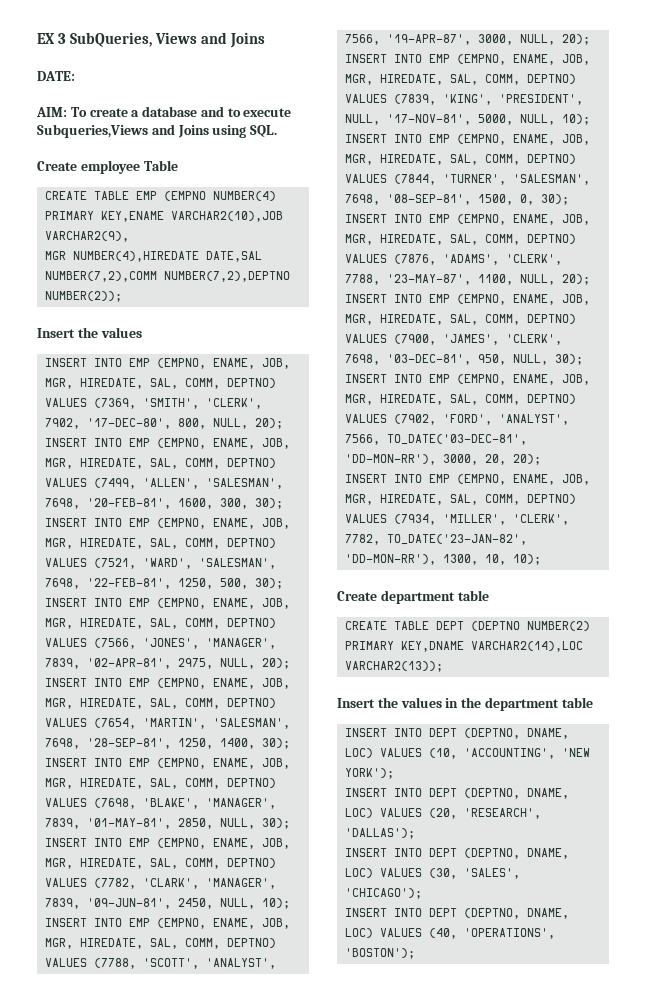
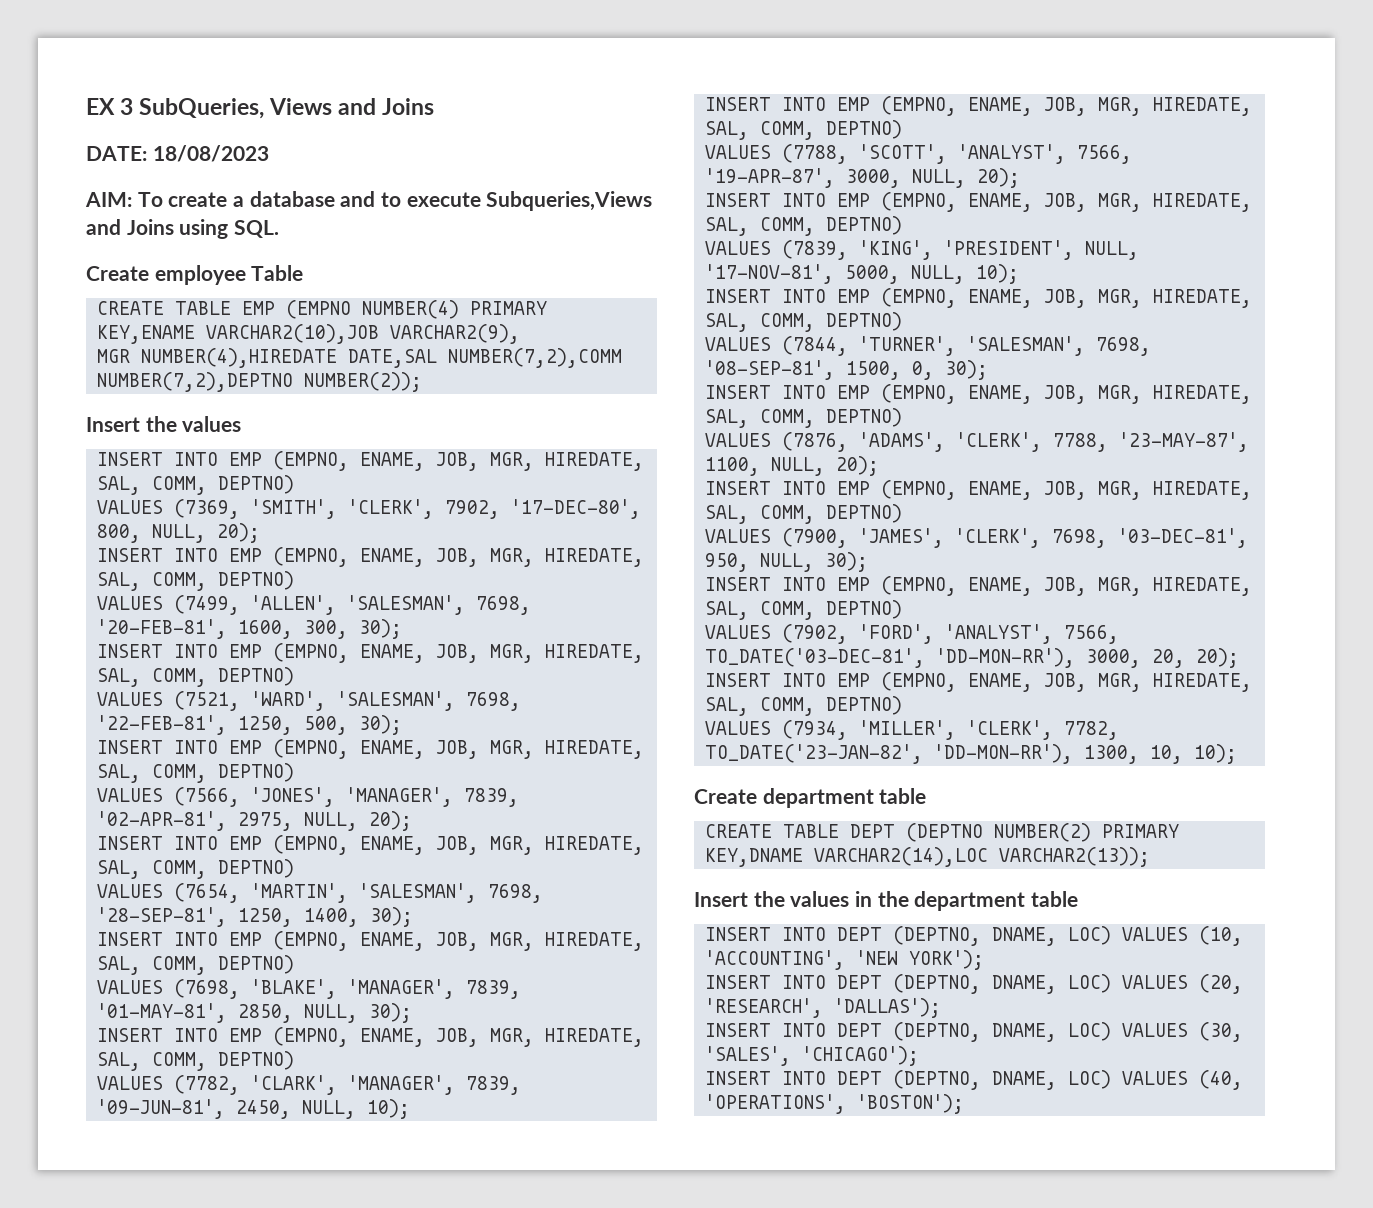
- DATE:
+ DATE: 18/08/2023

